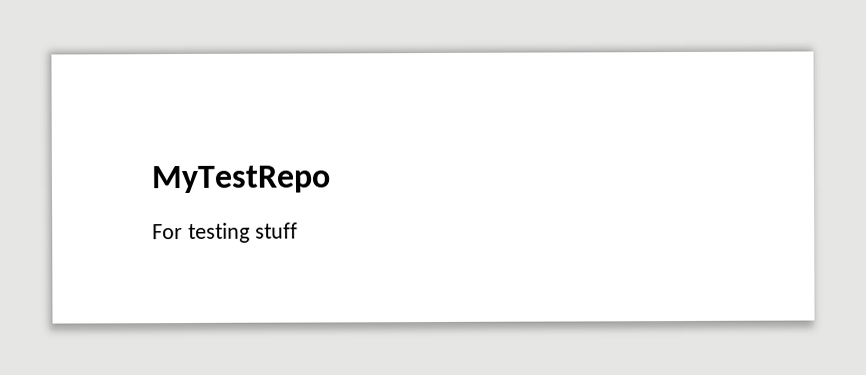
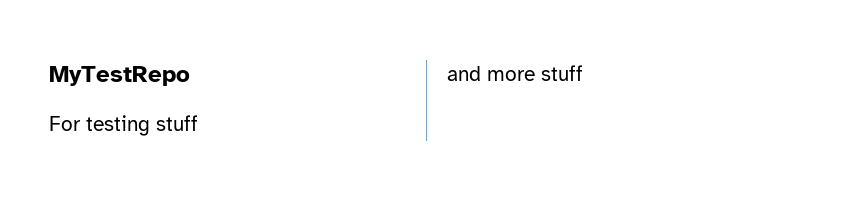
+ and more stuff

